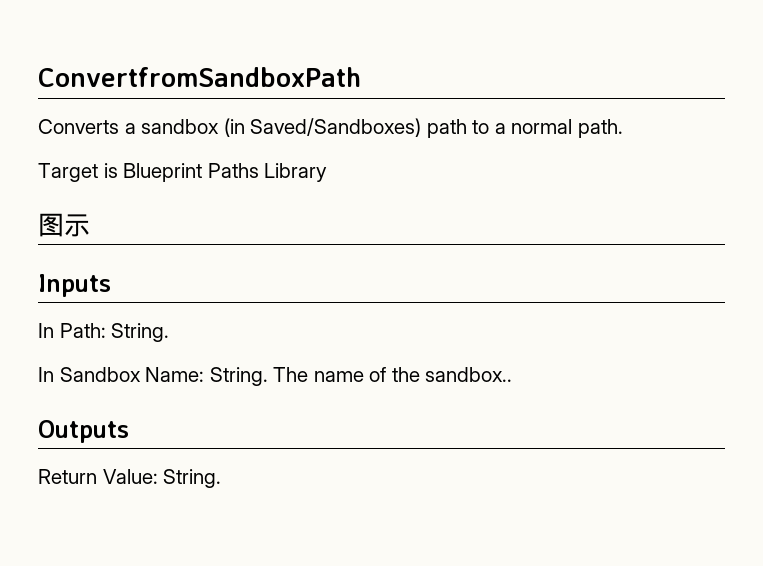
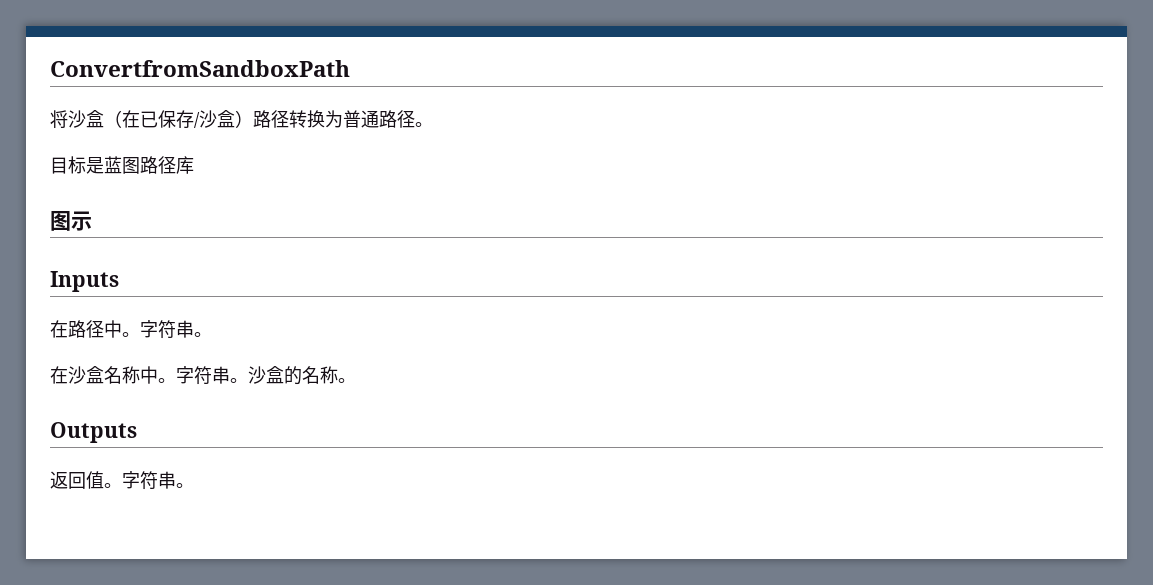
- Converts a sandbox (in Saved/Sandboxes) path to a normal path.
- Target is Blueprint Paths Library
+ 将沙盒（在已保存/沙盒）路径转换为普通路径。
+ 目标是蓝图路径库
  图示
  Inputs
- In Path: String.
- In Sandbox Name: String. The name of the sandbox..
+ 在路径中。字符串。
+ 在沙盒名称中。字符串。沙盒的名称。
  Outputs
- Return Value: String.
+ 返回值。字符串。

